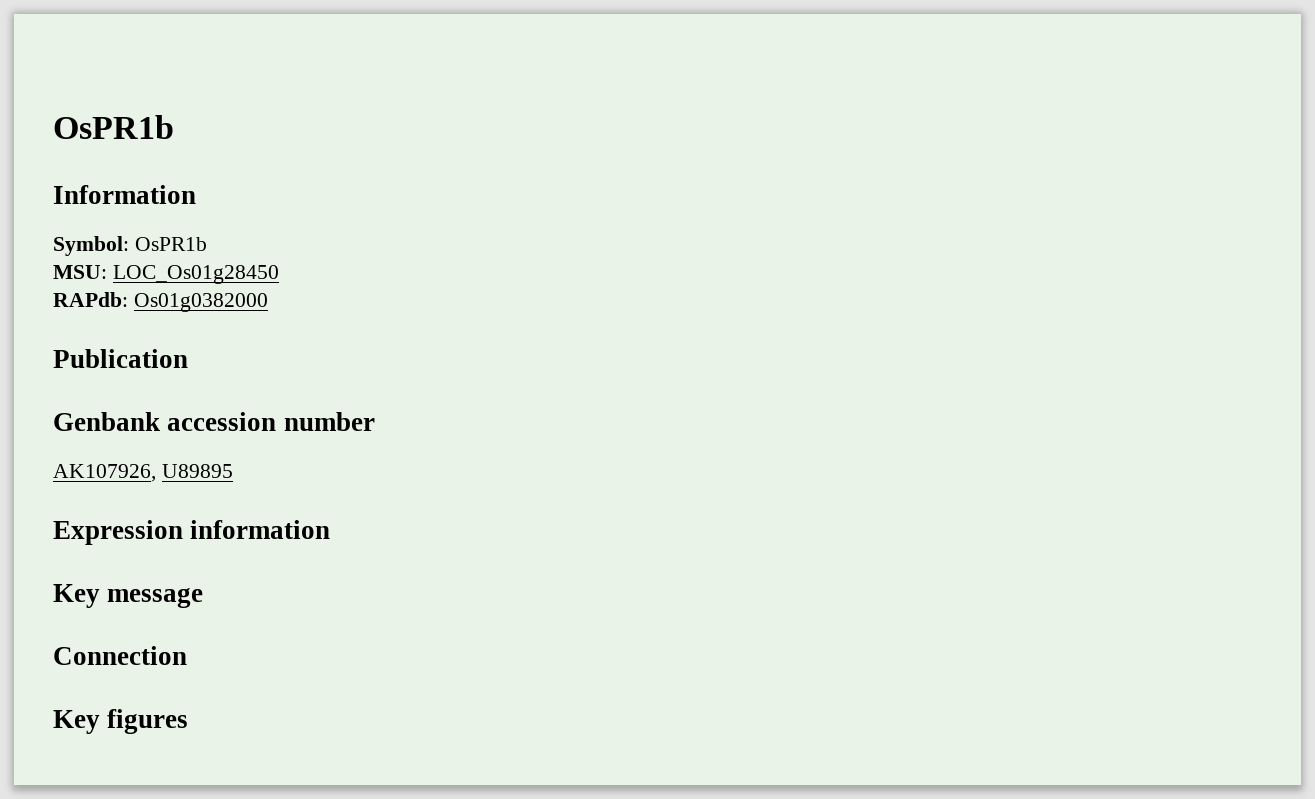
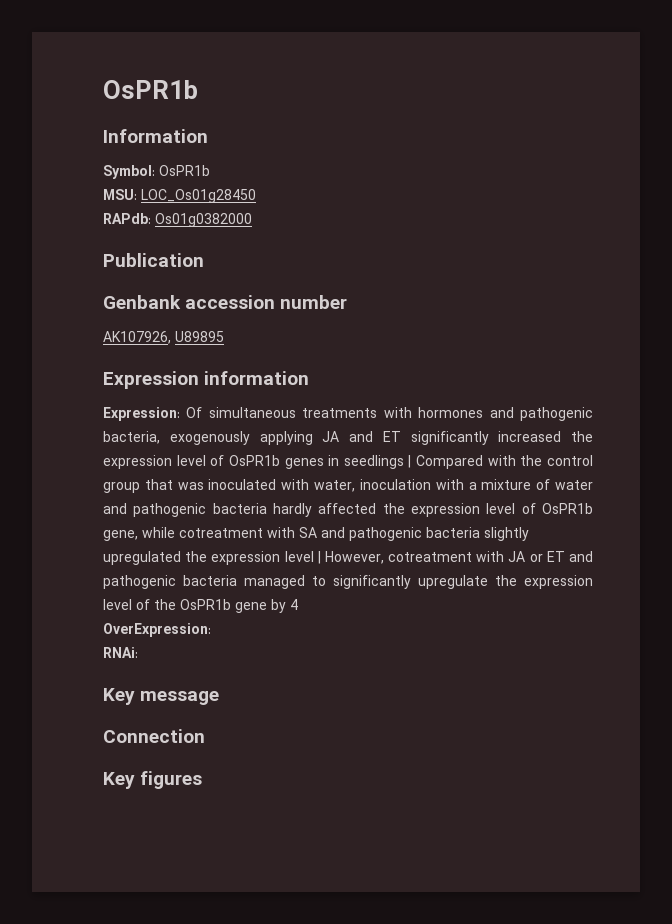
+ Expression: Of simultaneous treatments with hormones and pathogenic bacteria, exogenously applying JA and ET significantly increased the expression level of OsPR1b genes in seedlings | Compared with the control group that was inoculated with water, inoculation with a mixture of water and pathogenic bacteria hardly affected the expression level of OsPR1b gene, while cotreatment with SA and pathogenic bacteria slightly upregulated the expression level | However, cotreatment with JA or ET and pathogenic bacteria managed to significantly upregulate the expression level of the OsPR1b gene by 4
+ OverExpression:
+ RNAi:

